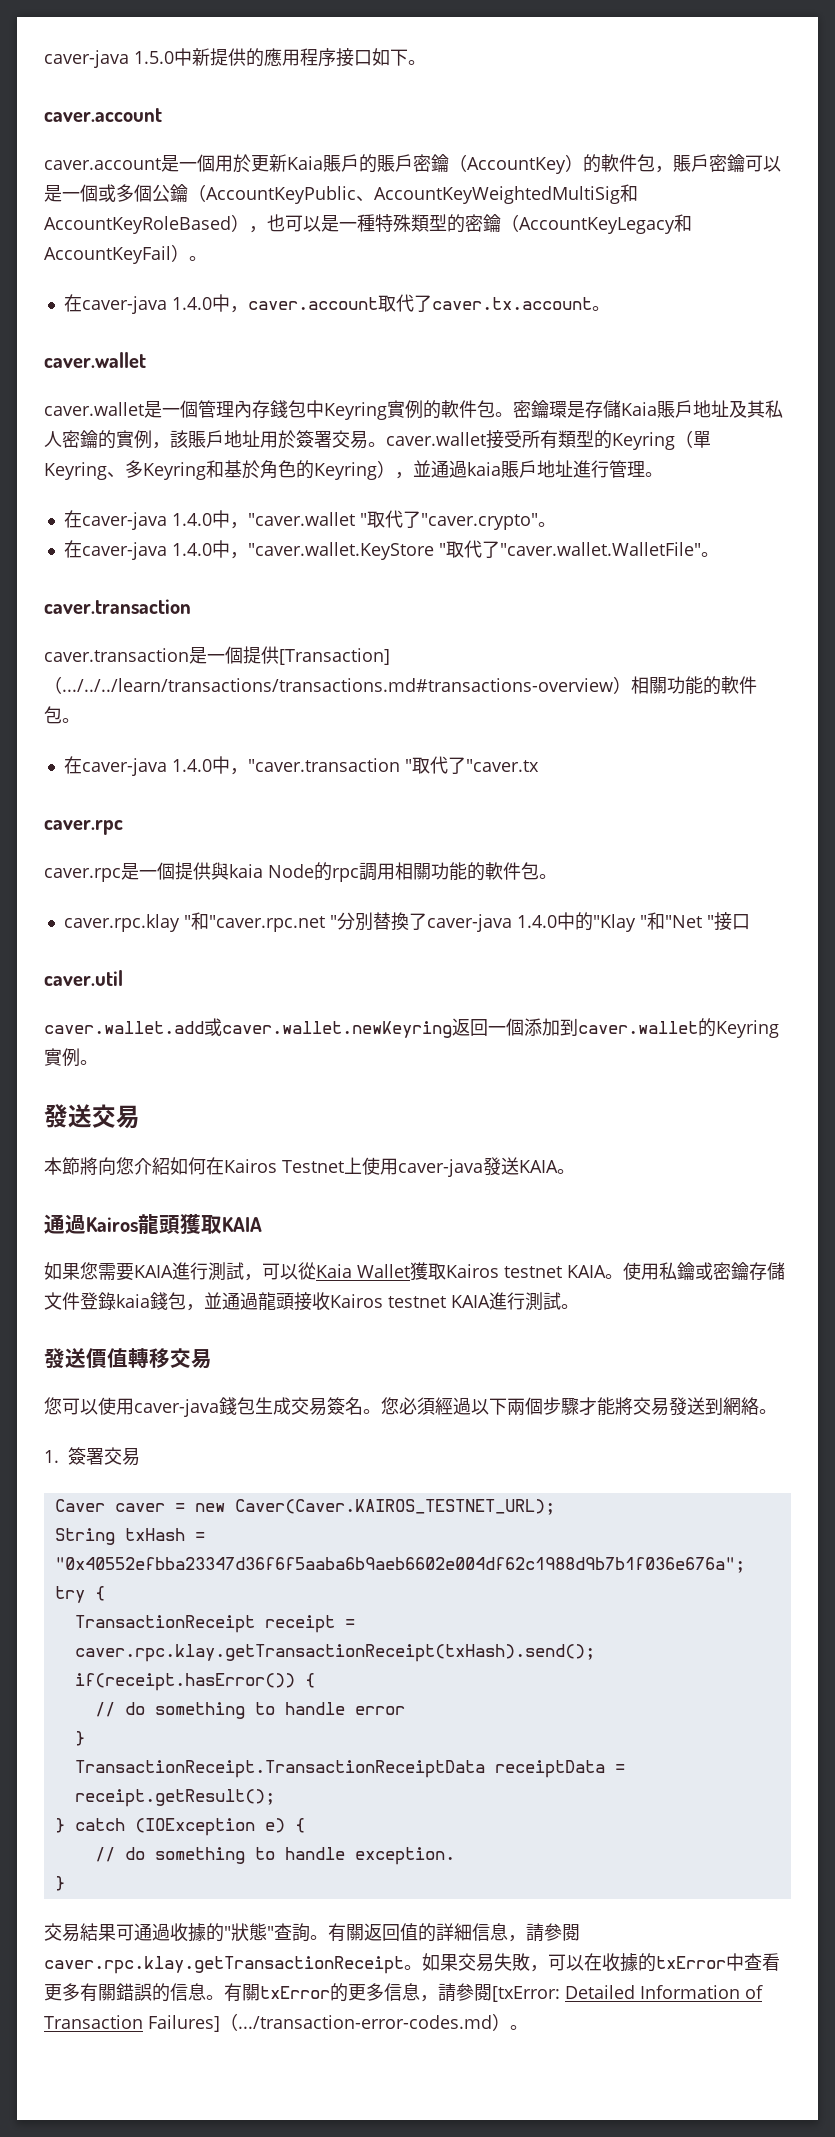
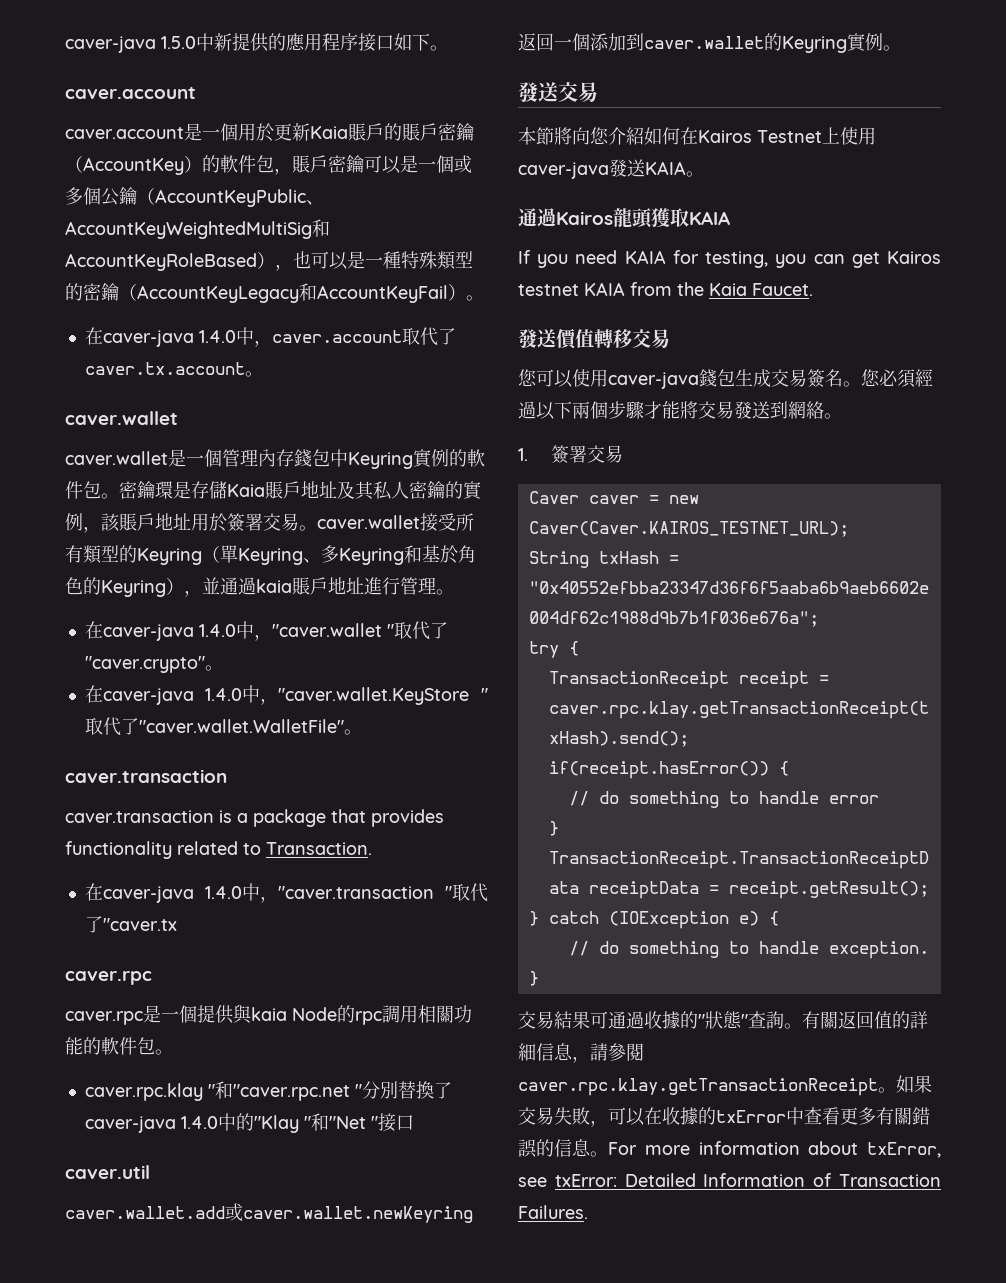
- caver.transaction是一個提供[Transaction]（.../../../learn/transactions/transactions.md#transactions-overview）相關功能的軟件包。
+ caver.transaction is a package that provides functionality related to Transaction.
- 如果您需要KAIA進行測試，可以從Kaia Wallet獲取Kairos testnet KAIA。使用私鑰或密鑰存儲文件登錄kaia錢包，並通過龍頭接收Kairos testnet KAIA進行測試。
+ If you need KAIA for testing, you can get Kairos testnet KAIA from the Kaia Faucet.
- 有關txError的更多信息，請參閱[txError: Detailed Information of Transaction Failures]（.../transaction-error-codes.md）。
+ For more information about txError, see txError: Detailed Information of Transaction Failures.

